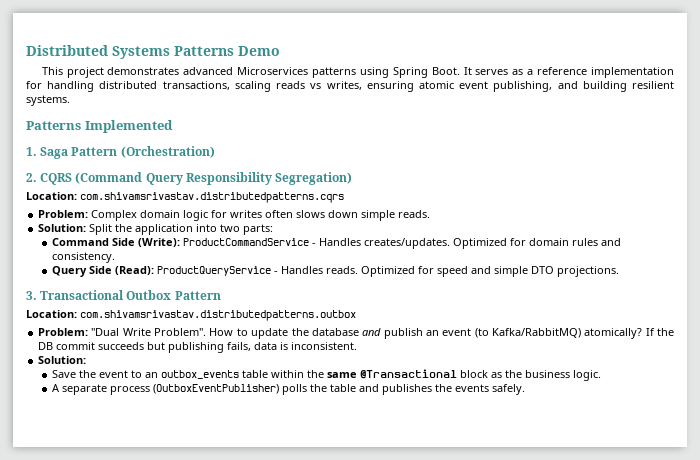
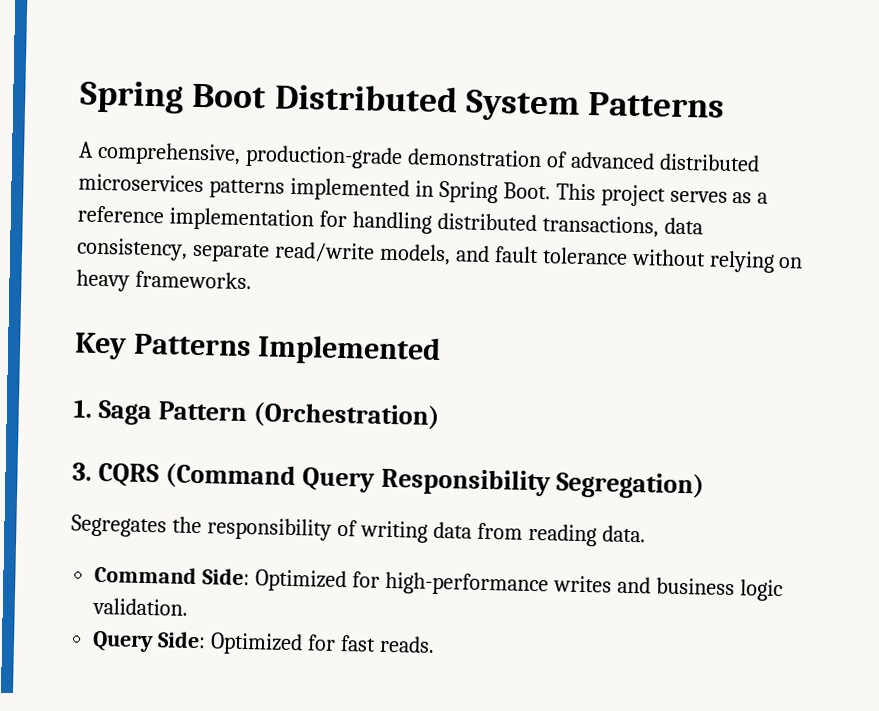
- Distributed Systems Patterns Demo
- This project demonstrates advanced Microservices patterns using Spring Boot. It serves as a reference implementation for handling distributed transactions, scaling reads vs writes, ensuring atomic event publishing, and building resilient systems.
- Patterns Implemented
+ Spring Boot Distributed System Patterns
+ A comprehensive, production-grade demonstration of advanced distributed microservices patterns implemented in Spring Boot. This project serves as a reference implementation for handling distributed transactions, data consistency, separate read/write models, and fault tolerance without relying on heavy frameworks.
+ Key Patterns Implemented
- 2. CQRS (Command Query Responsibility Segregation)
+ 3. CQRS (Command Query Responsibility Segregation)
- Location: com.shivamsrivastav.distributedpatterns.cqrs
- Problem: Complex domain logic for writes often slows down simple reads.
- Solution: Split the application into two parts:
- Command Side (Write): ProductCommandService - Handles creates/updates. Optimized for domain rules and consistency.
- Query Side (Read): ProductQueryService - Handles reads. Optimized for speed and simple DTO projections.
- 3. Transactional Outbox Pattern
- Location: com.shivamsrivastav.distributedpatterns.outbox
- Problem: "Dual Write Problem". How to update the database and publish an event (to Kafka/RabbitMQ) atomically? If the DB commit succeeds but publishing fails, data is inconsistent.
- Solution:
- Save the event to an outbox_events table within the same @Transactional block as the business logic.
- A separate process (OutboxEventPublisher) polls the table and publishes the events safely.
+ Segregates the responsibility of writing data from reading data.
+ Command Side: Optimized for high-performance writes and business logic validation.
+ Query Side: Optimized for fast reads.

